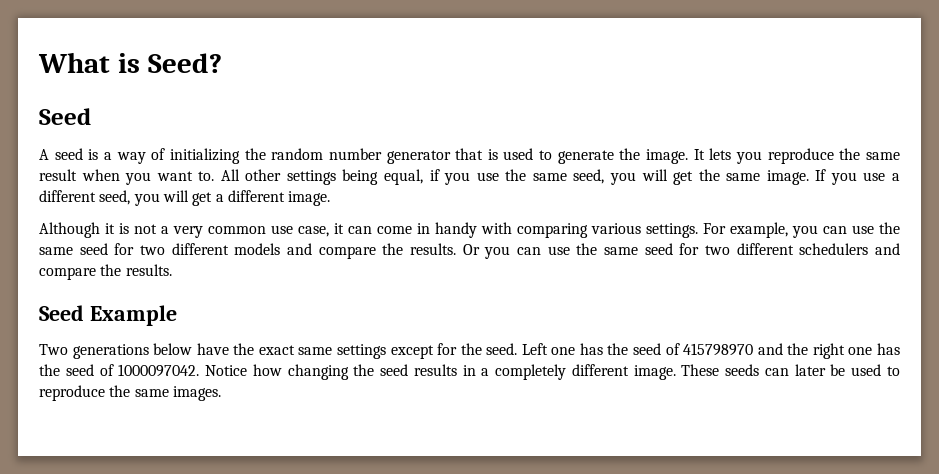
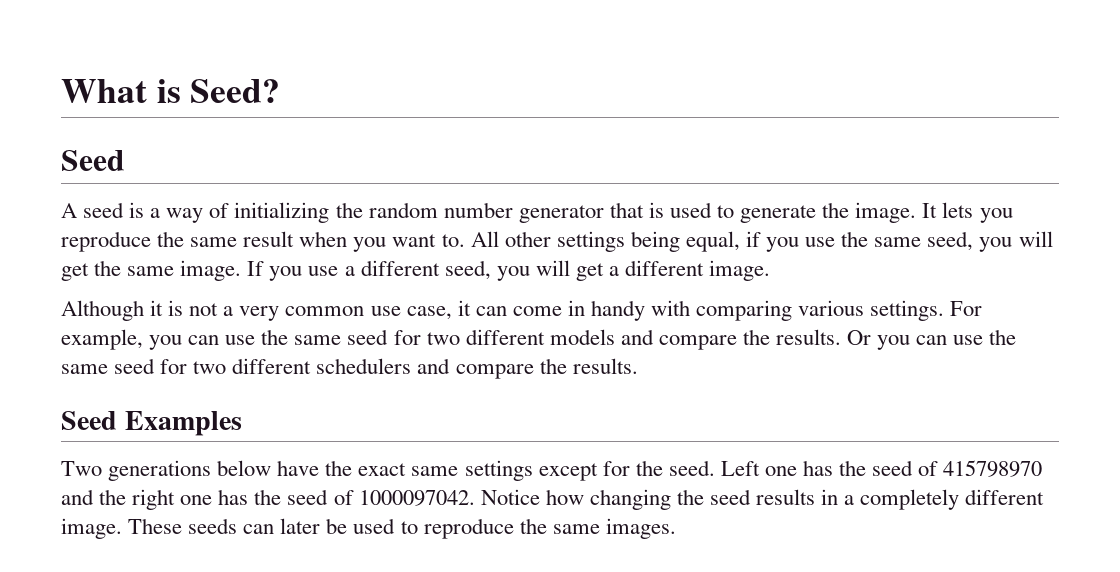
- Seed Example
+ Seed Examples

